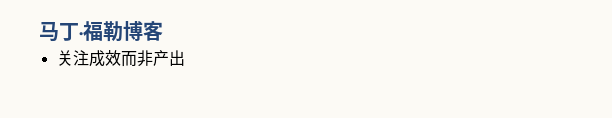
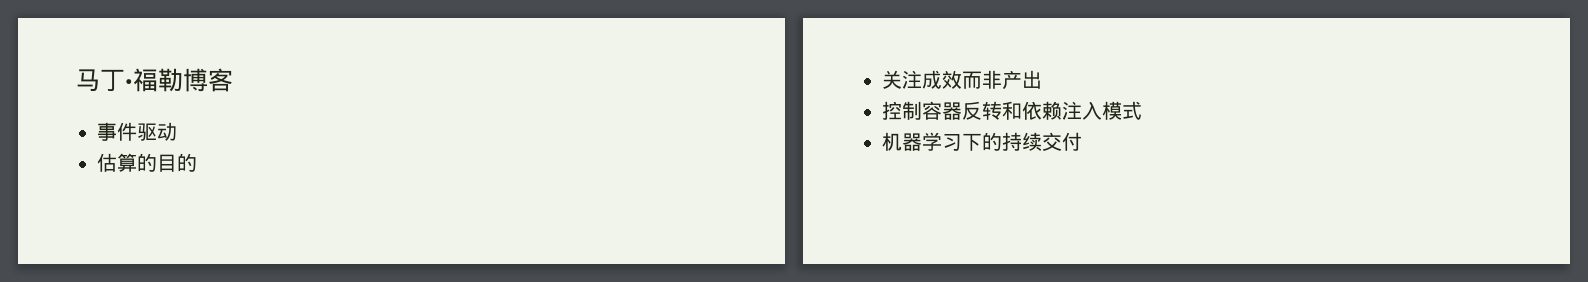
+ 事件驱动
+ 估算的目的
+ 控制容器反转和依赖注入模式
+ 机器学习下的持续交付

